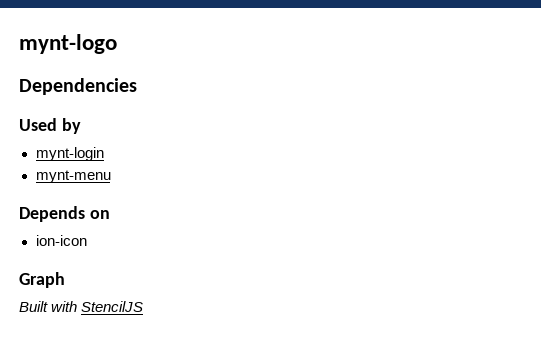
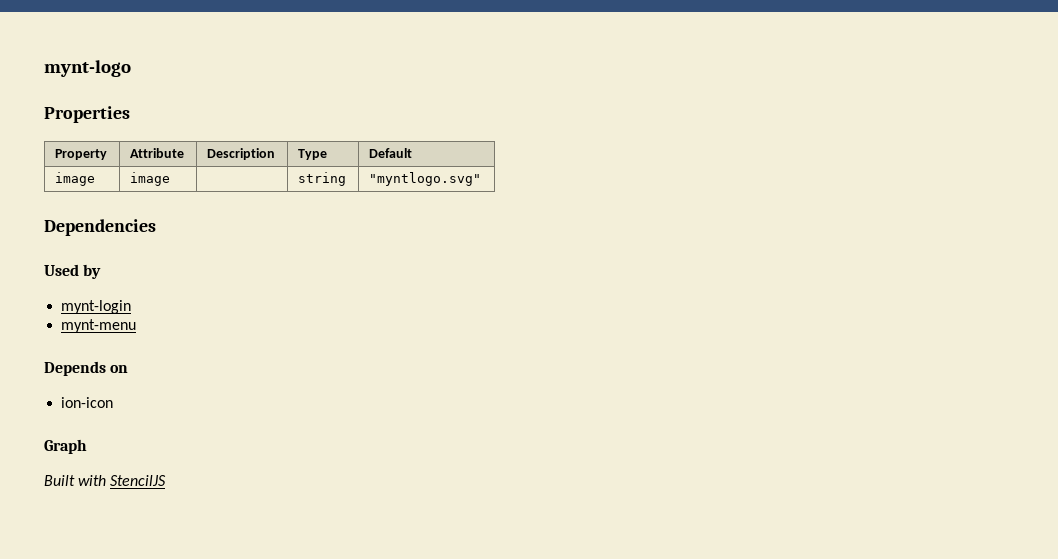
+ Properties
+ Property | Attribute | Description | Type | Default
+ image | image | | string | "myntlogo.svg"

